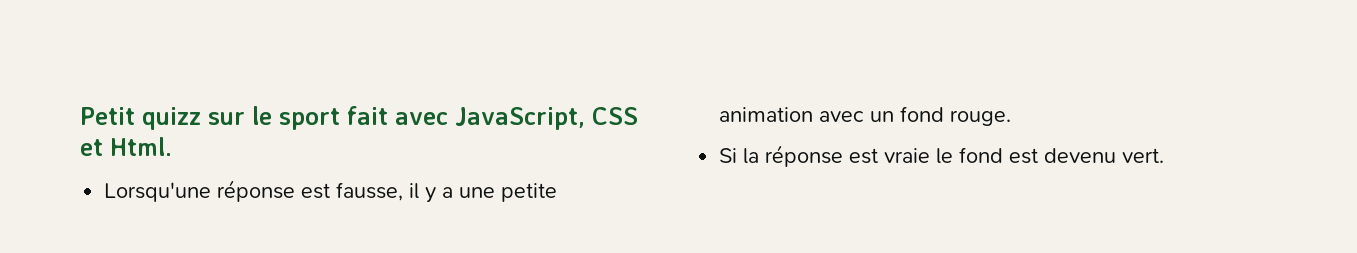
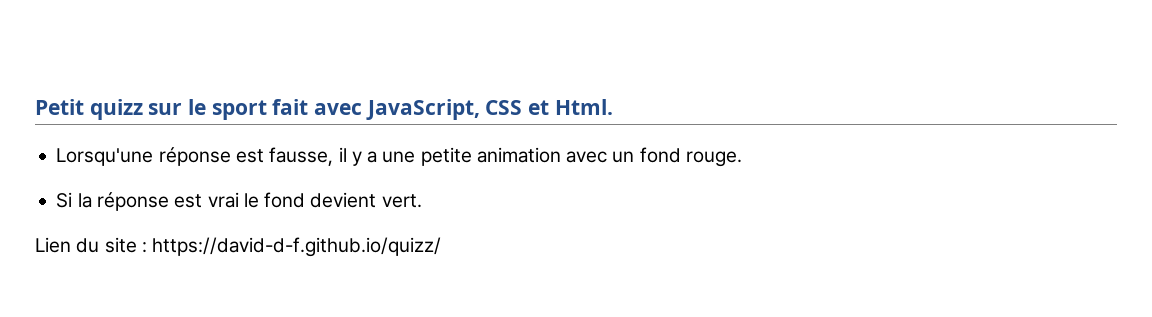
- Si la réponse est vraie le fond est devenu vert.
+ Si la réponse est vrai le fond devient vert.
+ Lien du site : https://david-d-f.github.io/quizz/

